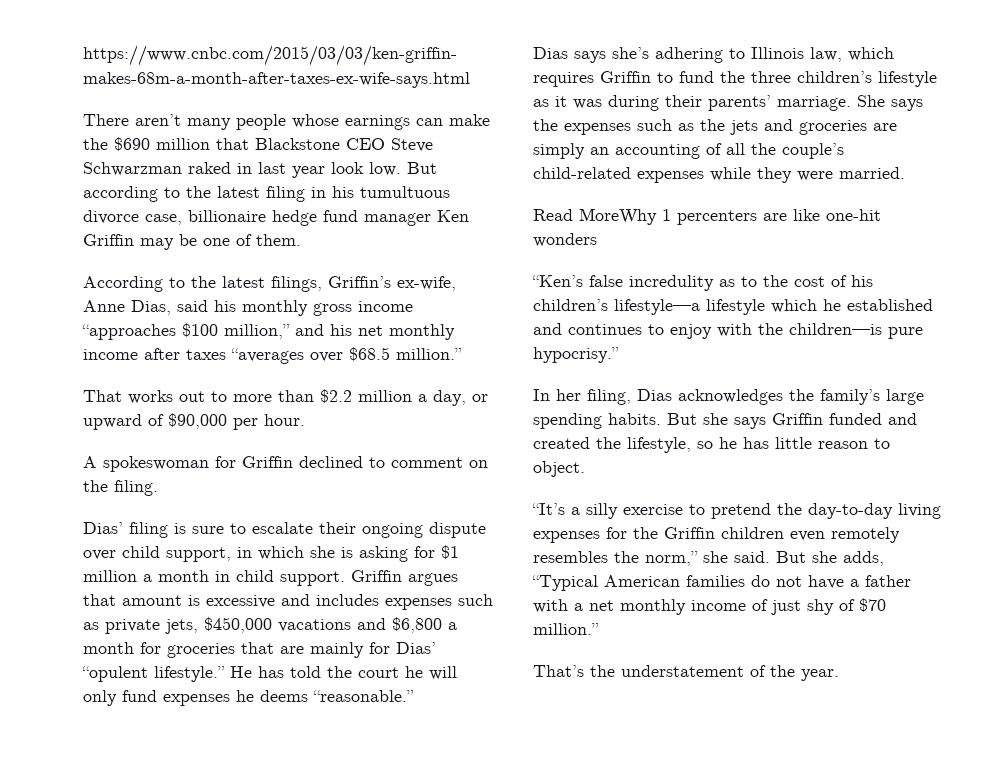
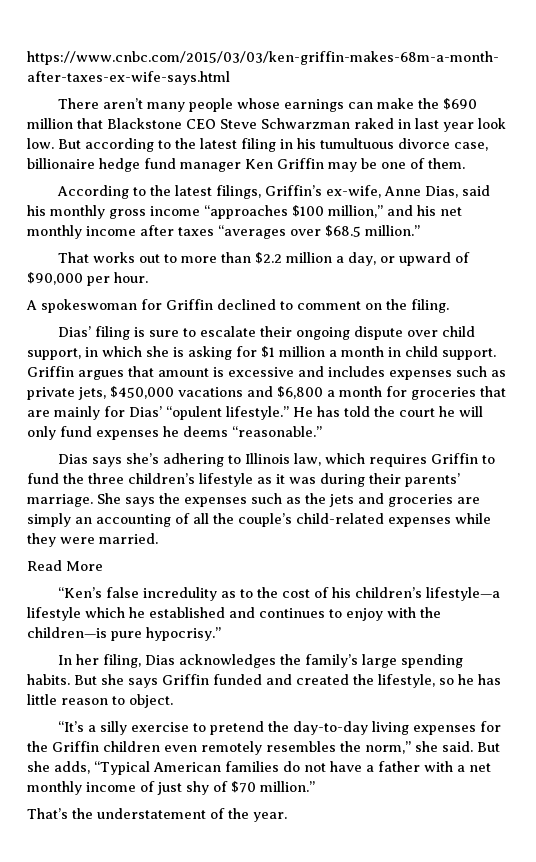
- Read MoreWhy 1 percenters are like one-hit wonders
+ Read More

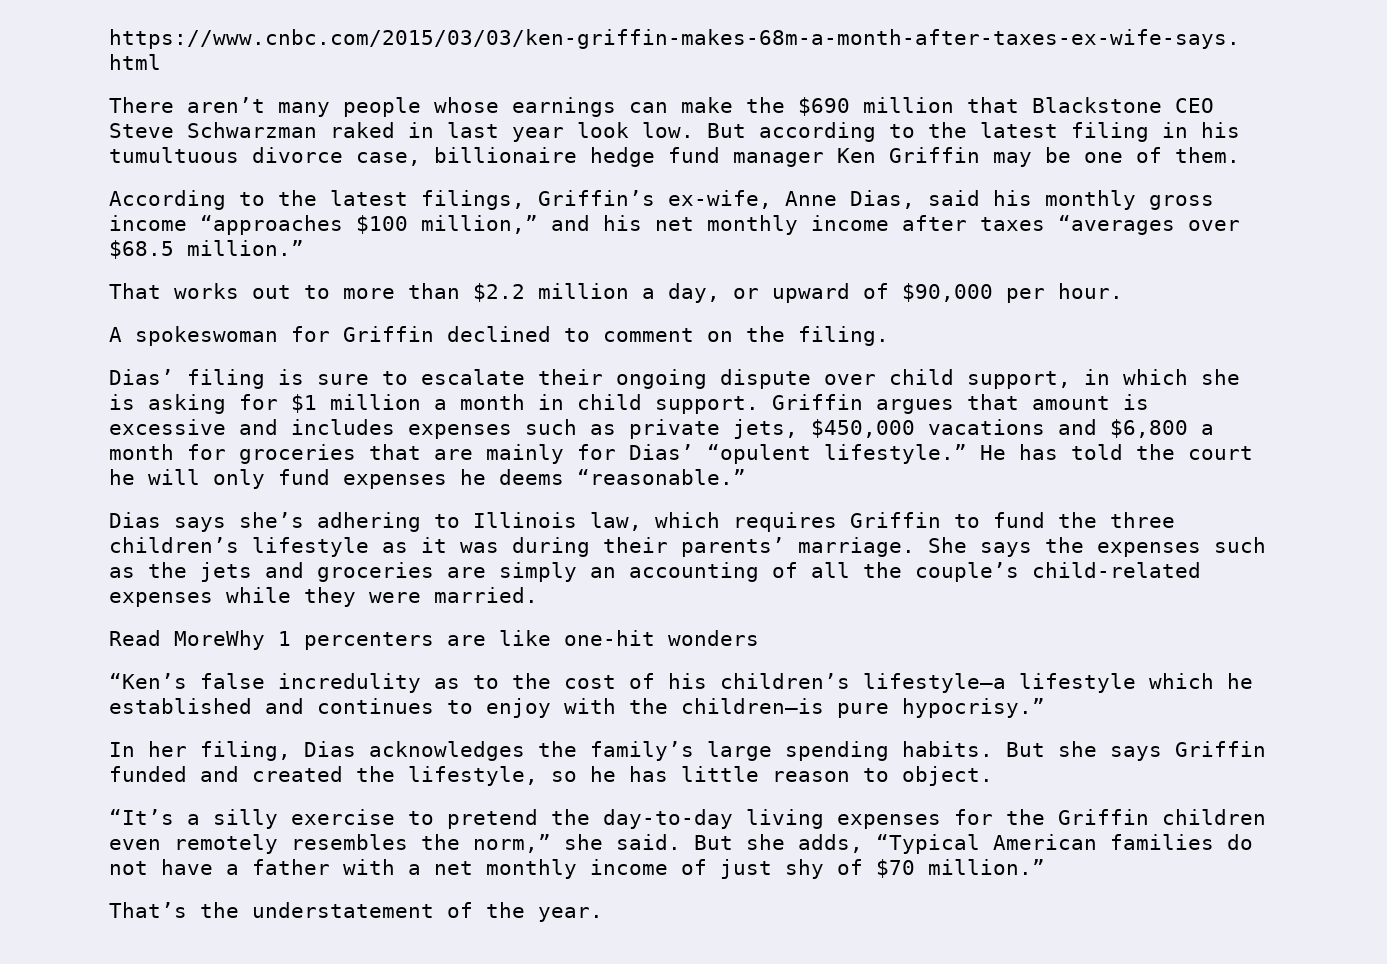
- Read More
+ Read MoreWhy 1 percenters are like one-hit wonders

